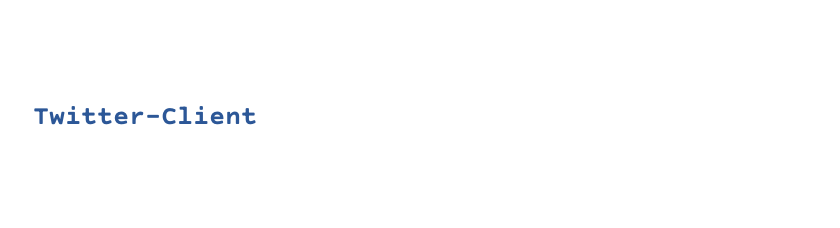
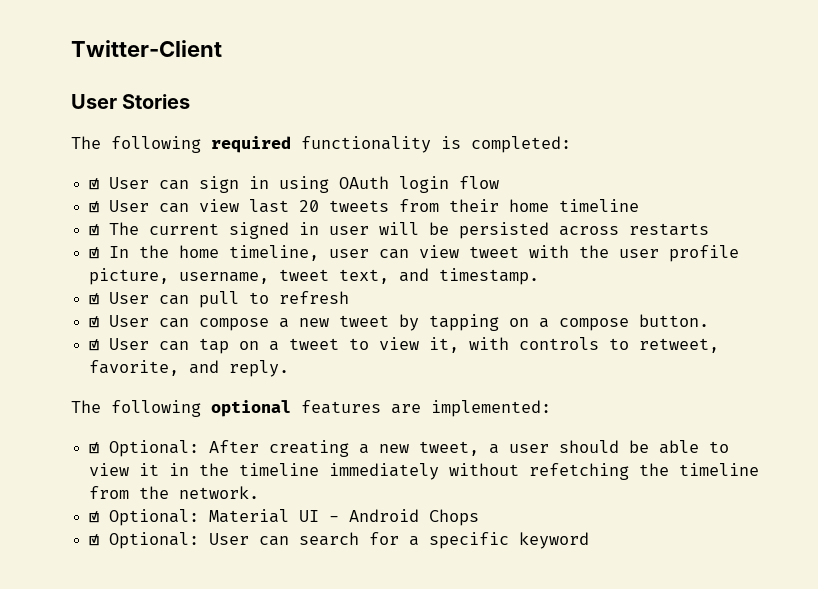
+ User Stories
+ The following required functionality is completed:
+ ☑ User can sign in using OAuth login flow
+ ☑ User can view last 20 tweets from their home timeline
+ ☑ The current signed in user will be persisted across restarts
+ ☑ In the home timeline, user can view tweet with the user profile picture, username, tweet text, and timestamp.
+ ☑ User can pull to refresh
+ ☑ User can compose a new tweet by tapping on a compose button.
+ ☑ User can tap on a tweet to view it, with controls to retweet, favorite, and reply.
+ The following optional features are implemented:
+ ☑ Optional: After creating a new tweet, a user should be able to view it in the timeline immediately without refetching the timeline from the network.
+ ☑ Optional: Material UI - Android Chops
+ ☑ Optional: User can search for a specific keyword

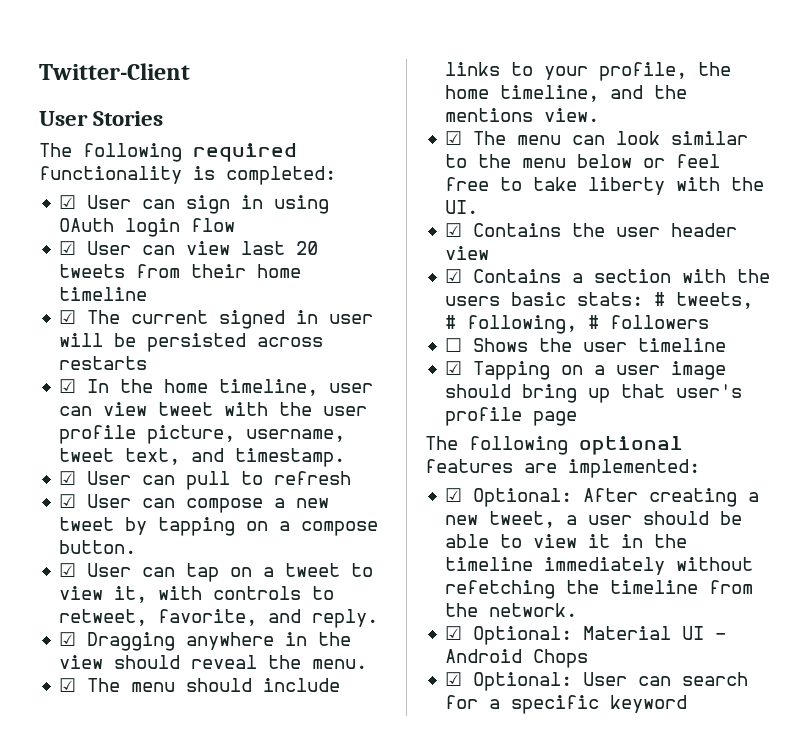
+ ☑ Dragging anywhere in the view should reveal the menu.
+ ☑ The menu should include links to your profile, the home timeline, and the mentions view.
+ ☑ The menu can look similar to the menu below or feel free to take liberty with the UI.
+ ☑ Contains the user header view
+ ☑ Contains a section with the users basic stats: # tweets, # following, # followers
+ ☐ Shows the user timeline
+ ☑ Tapping on a user image should bring up that user's profile page

